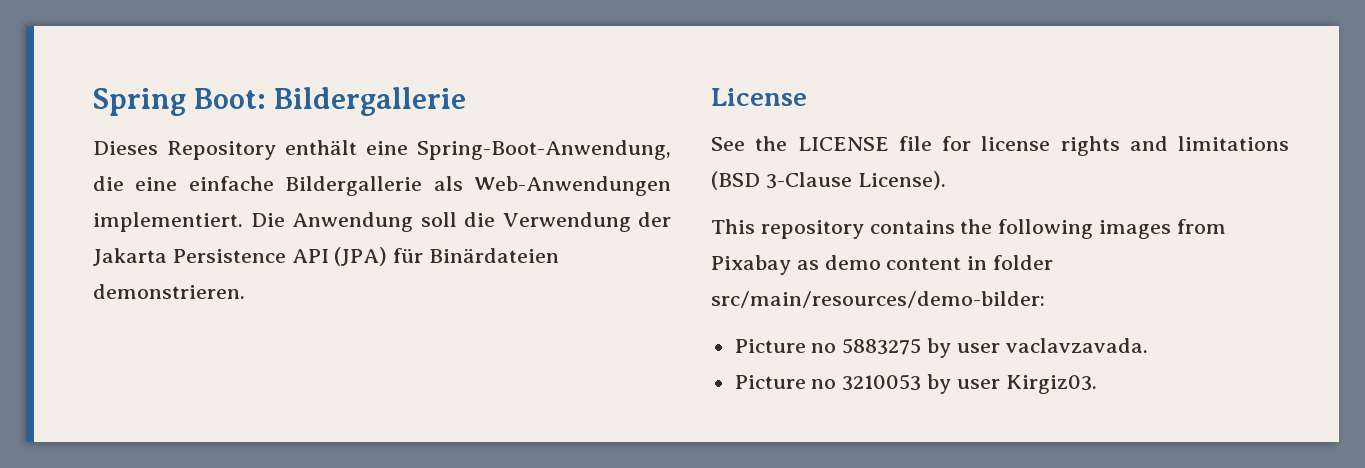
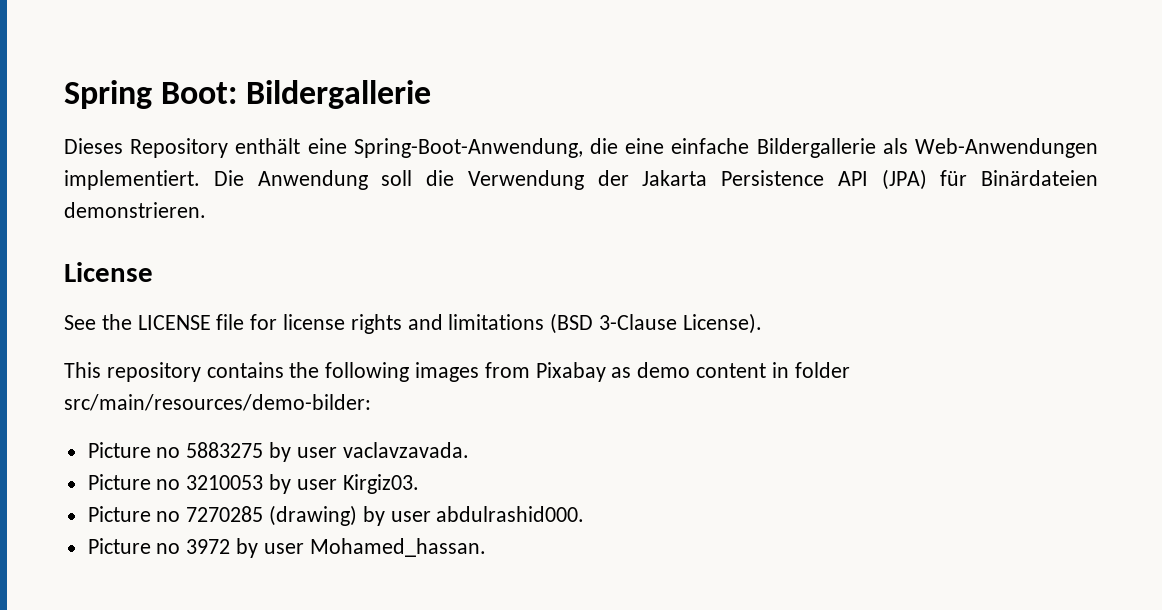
+ Picture no 7270285 (drawing) by user abdulrashid000.
+ Picture no 3972 by user Mohamed_hassan.

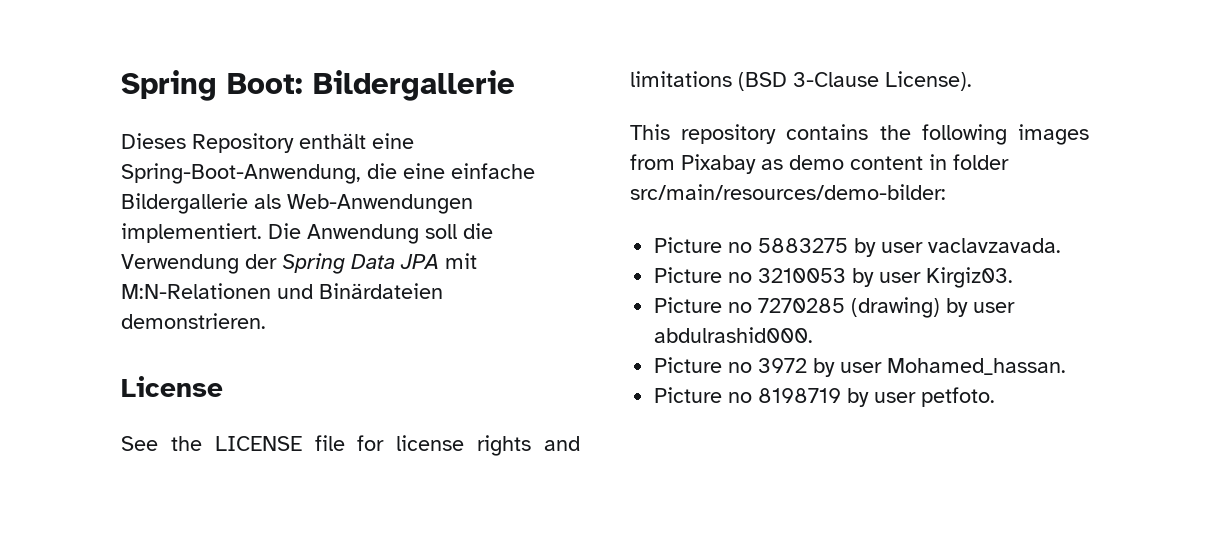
- Die Anwendung soll die Verwendung der Jakarta Persistence API (JPA) für Binärdateien demonstrieren.
+ Die Anwendung soll die Verwendung der Spring Data JPA mit M:N-Relationen und Binärdateien demonstrieren.
+ Picture no 8198719 by user petfoto.

